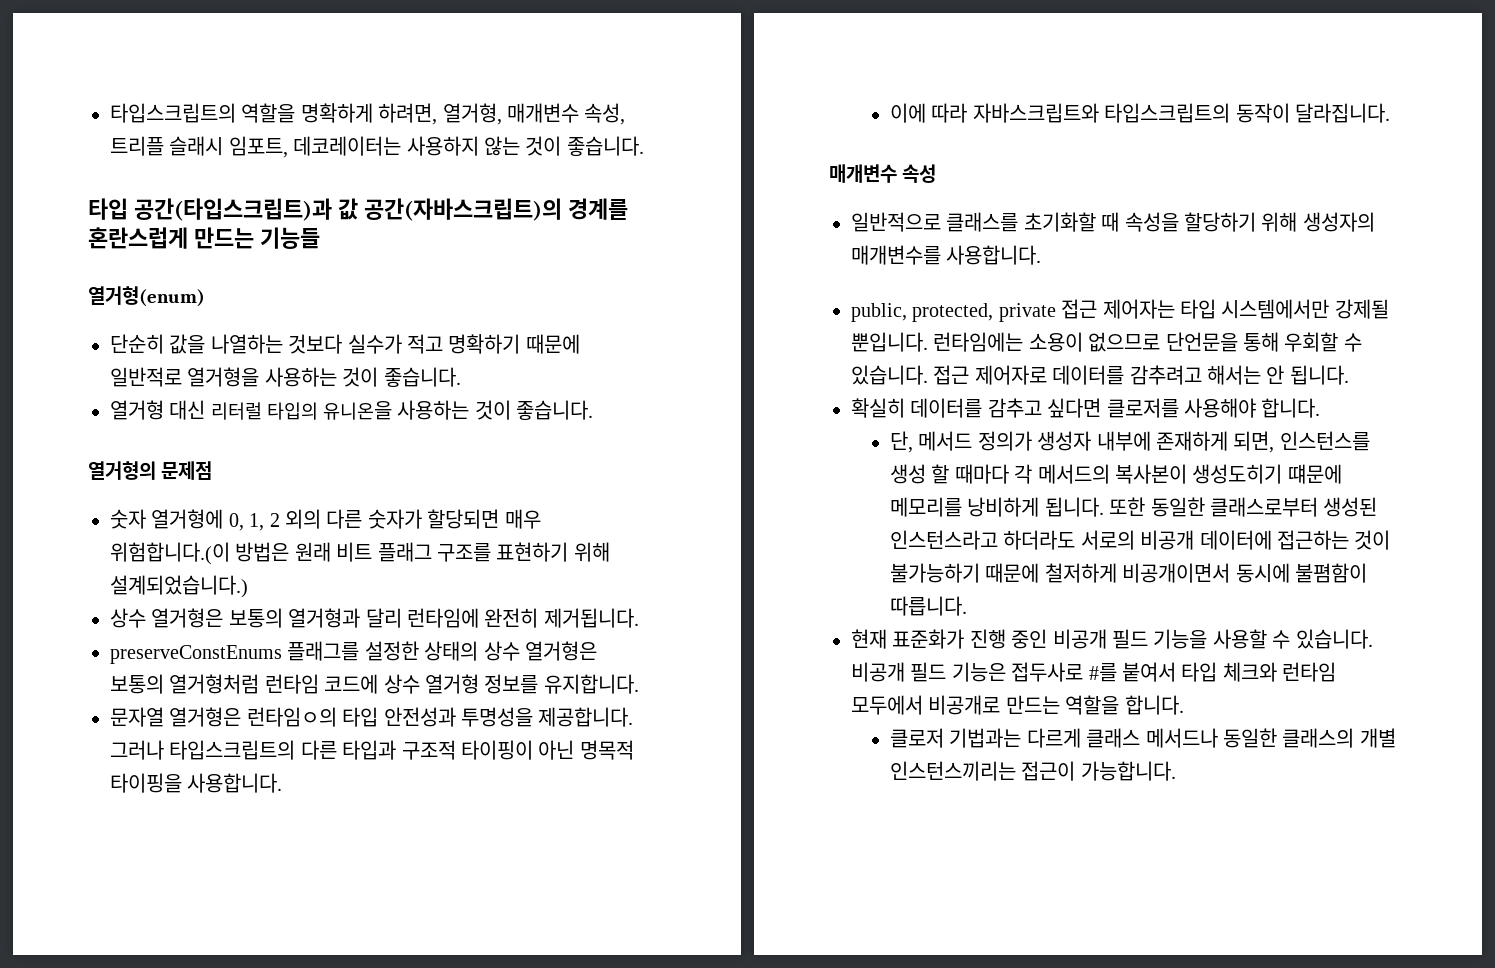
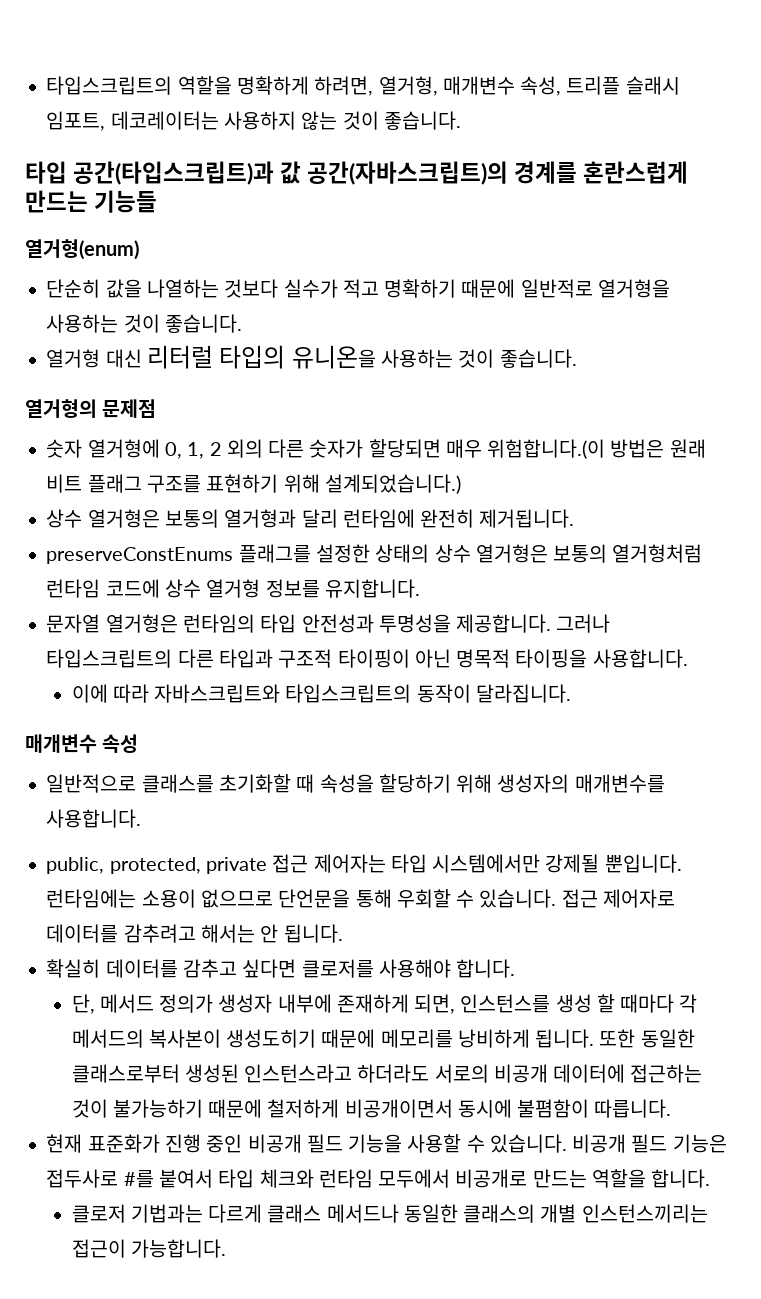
- 문자열 열거형은 런타임ㅇ의 타입 안전성과 투명성을 제공합니다.
+ 문자열 열거형은 런타임의 타입 안전성과 투명성을 제공합니다.
- 단, 메서드 정의가 생성자 내부에 존재하게 되면, 인스턴스를 생성 할 때마다 각 메서드의 복사본이 생성도히기 떄문에 메모리를 낭비하게 됩니다.
+ 단, 메서드 정의가 생성자 내부에 존재하게 되면, 인스턴스를 생성 할 때마다 각 메서드의 복사본이 생성도히기 때문에 메모리를 낭비하게 됩니다.

